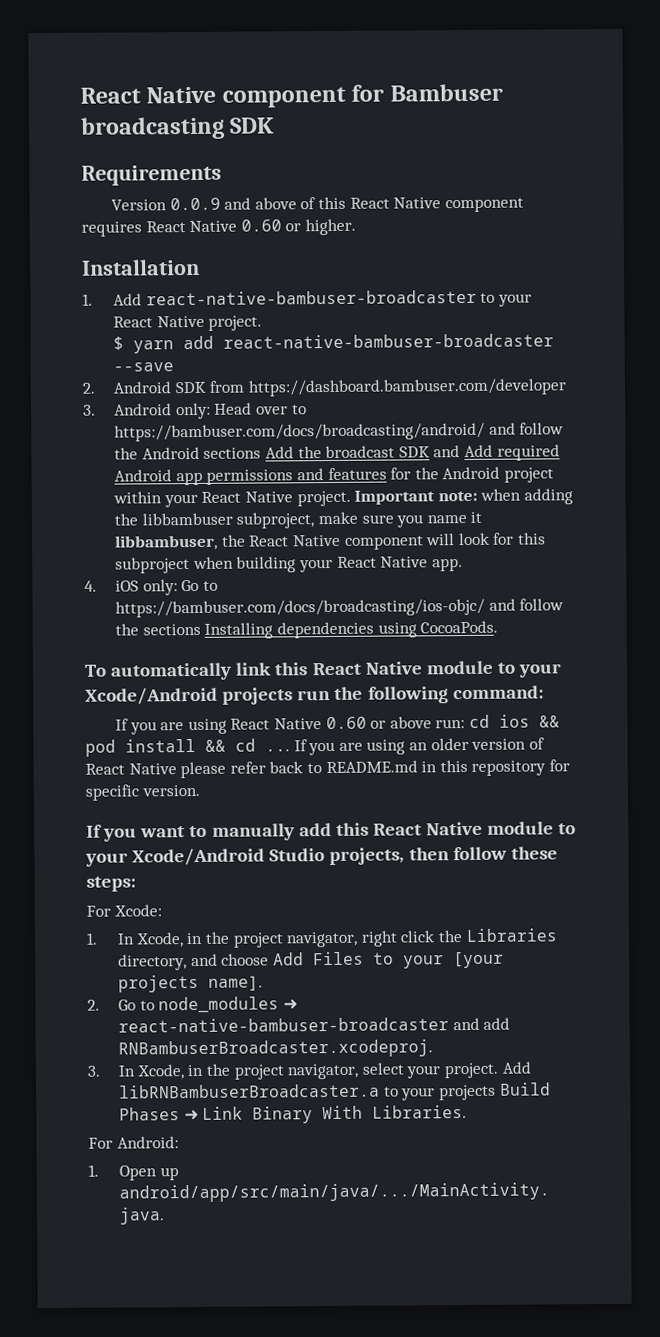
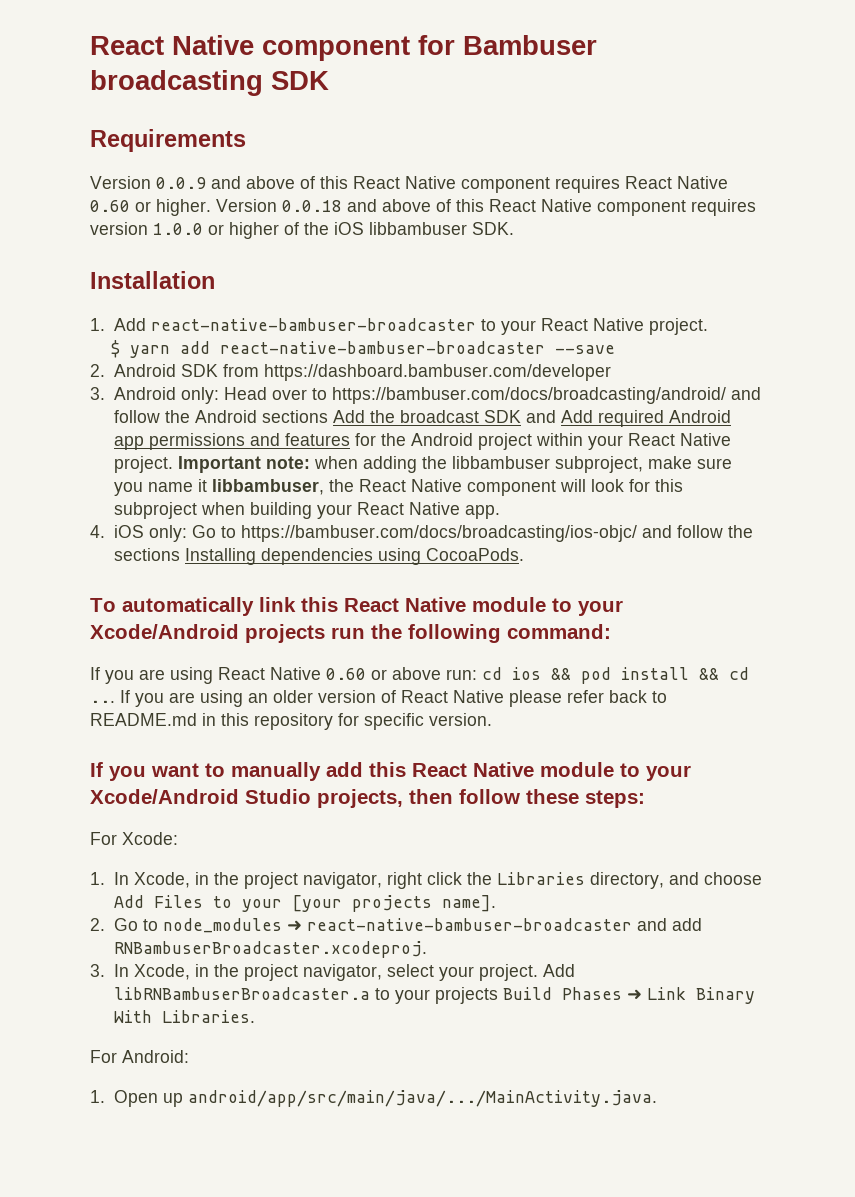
+ Version 0.0.18 and above of this React Native component requires version 1.0.0 or higher of the iOS libbambuser SDK.

